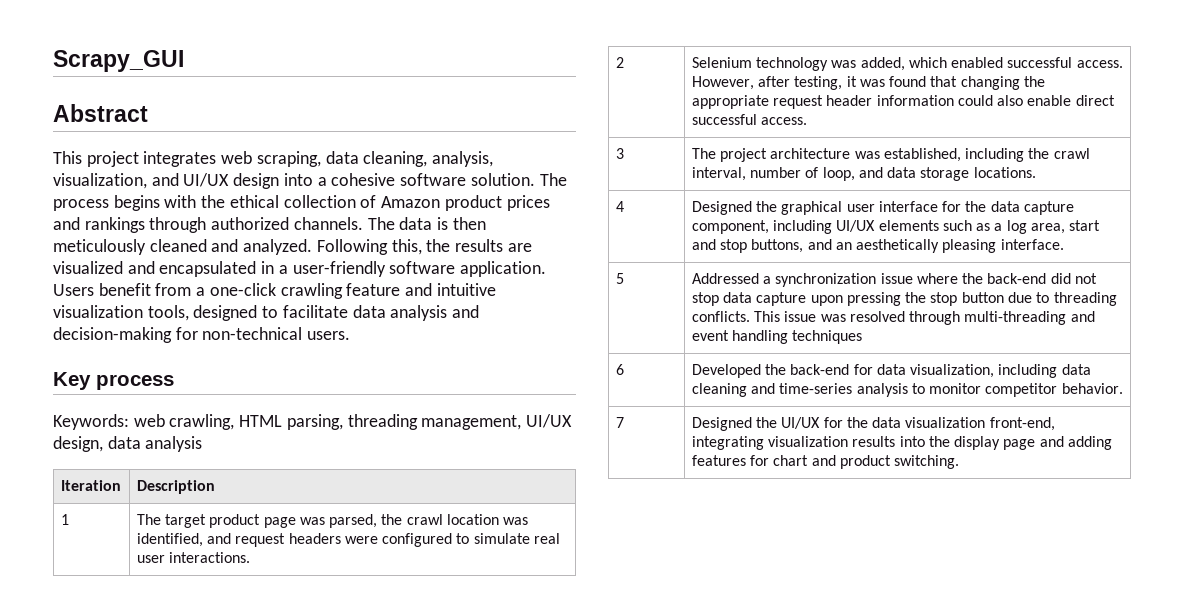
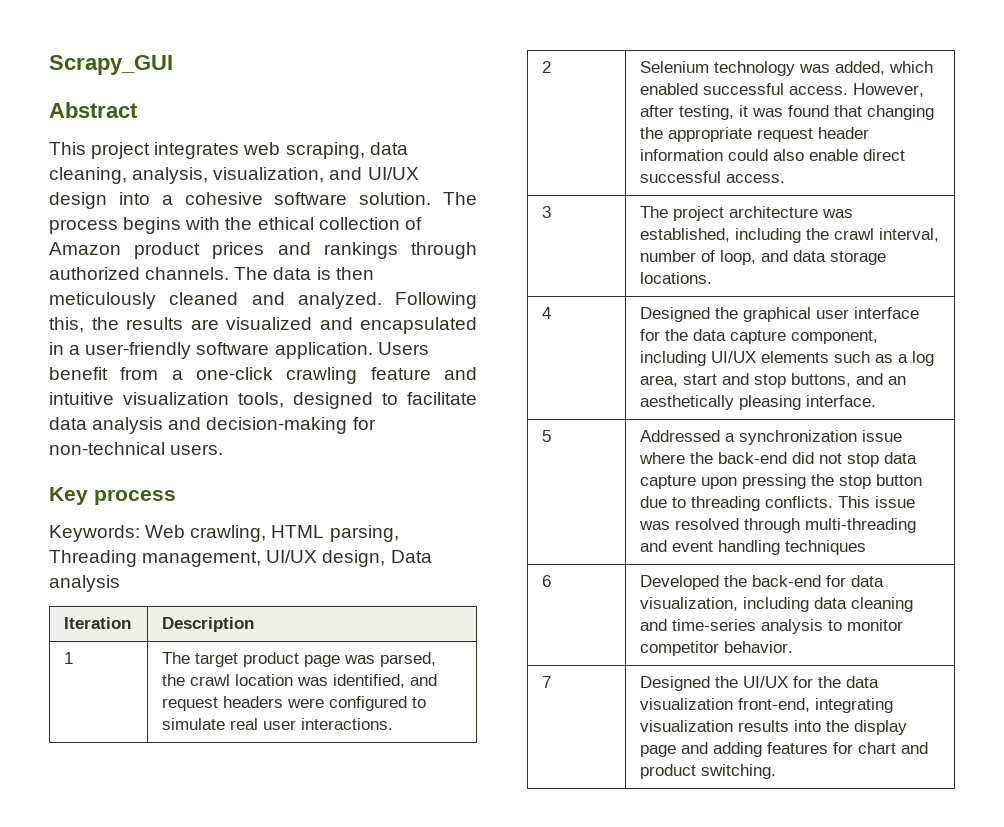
- Keywords: web crawling, HTML parsing, threading management, UI/UX design, data analysis
+ Keywords: Web crawling, HTML parsing, Threading management, UI/UX design, Data analysis

